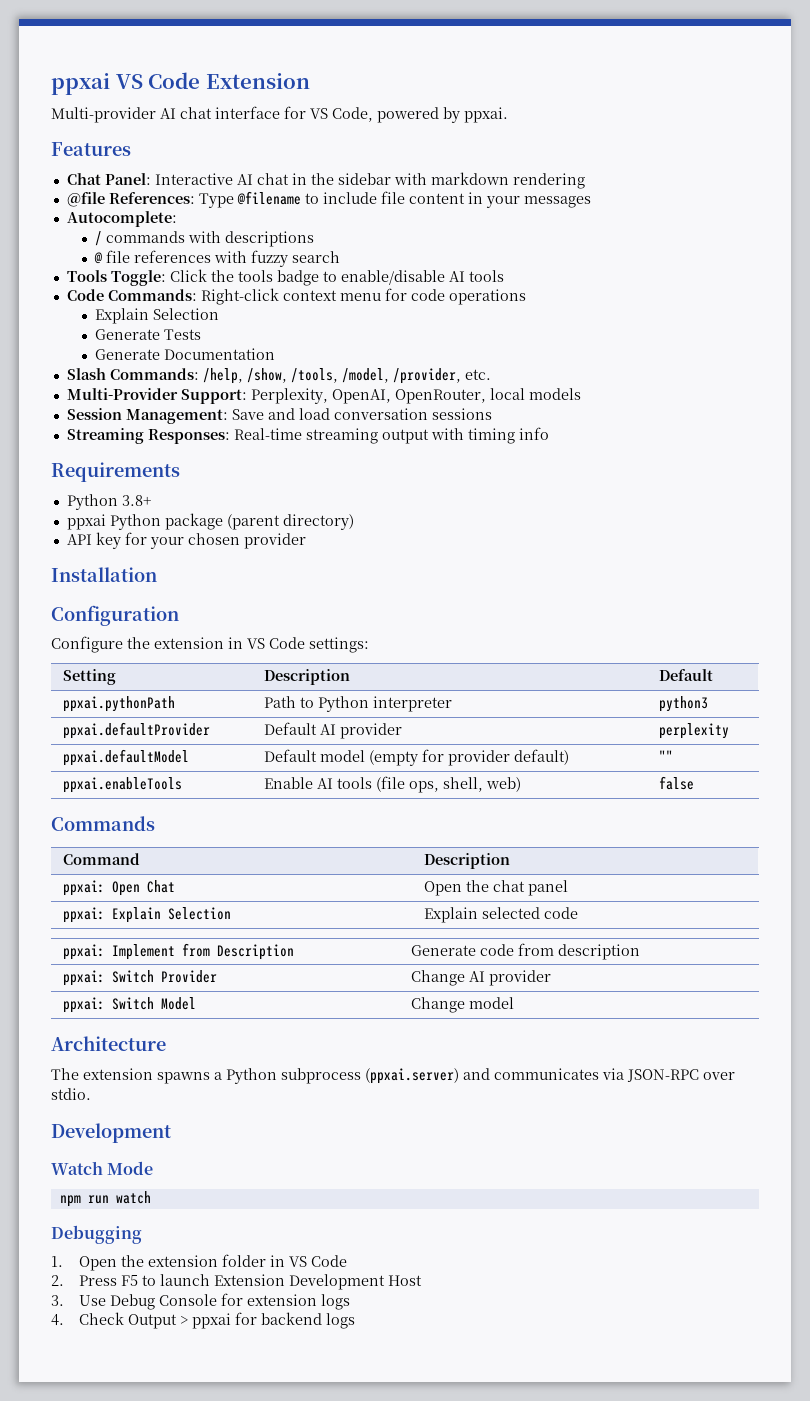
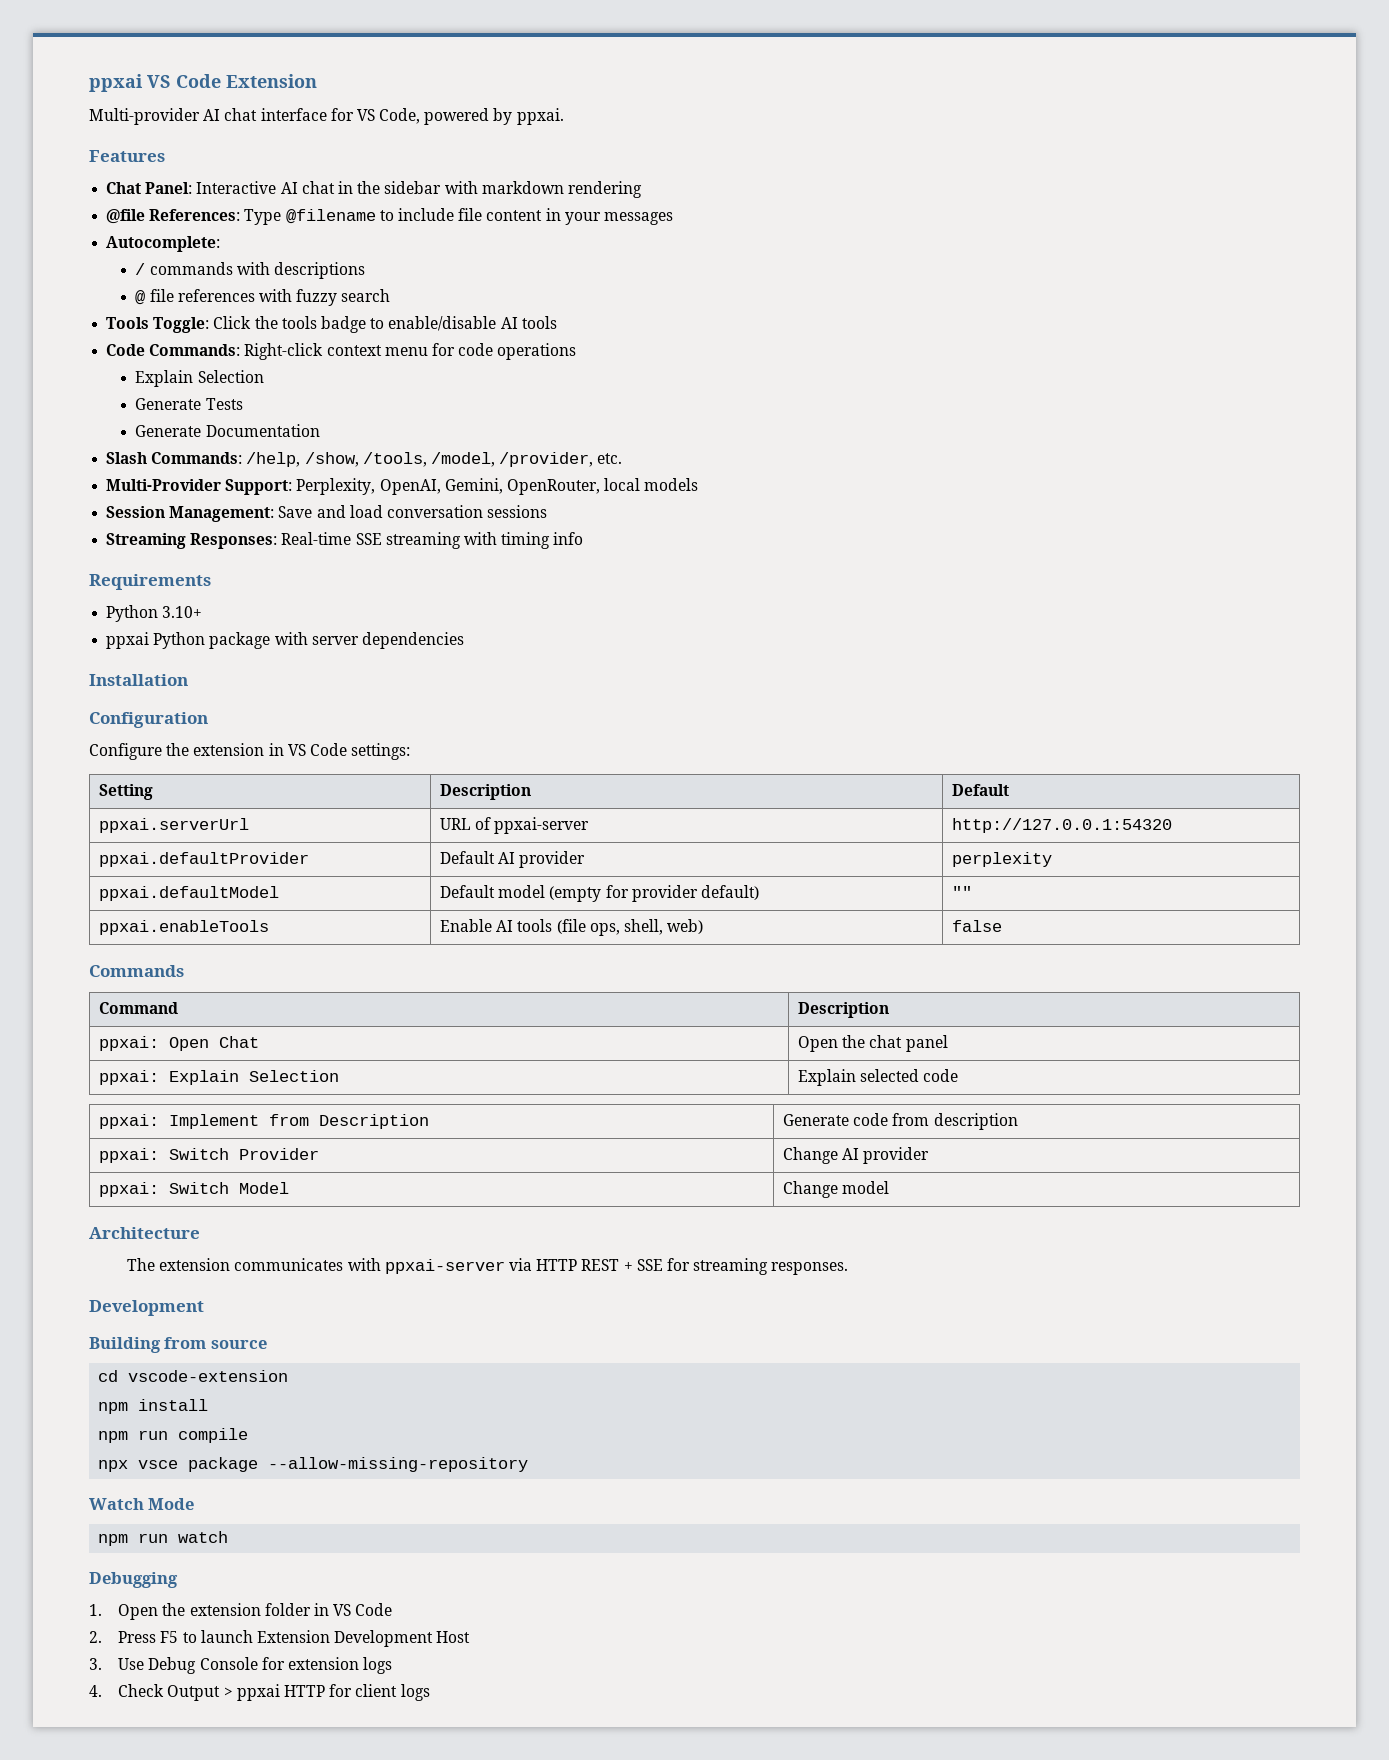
- Multi-Provider Support: Perplexity, OpenAI, OpenRouter, local models
+ Multi-Provider Support: Perplexity, OpenAI, Gemini, OpenRouter, local models
- Streaming Responses: Real-time streaming output with timing info
+ Streaming Responses: Real-time SSE streaming with timing info
- Python 3.8+
+ Python 3.10+
- ppxai Python package (parent directory)
- API key for your chosen provider
+ ppxai Python package with server dependencies
- ppxai.pythonPath | Path to Python interpreter | python3
+ ppxai.serverUrl | URL of ppxai-server | http://127.0.0.1:54320
- The extension spawns a Python subprocess (ppxai.server) and communicates via JSON-RPC over stdio.
+ The extension communicates with ppxai-server via HTTP REST + SSE for streaming responses.
  Development
+ Building from source
+ cd vscode-extension
+ npm install
+ npm run compile
+ npx vsce package --allow-missing-repository
- 4. Check Output > ppxai for backend logs
+ 4. Check Output > ppxai HTTP for client logs

